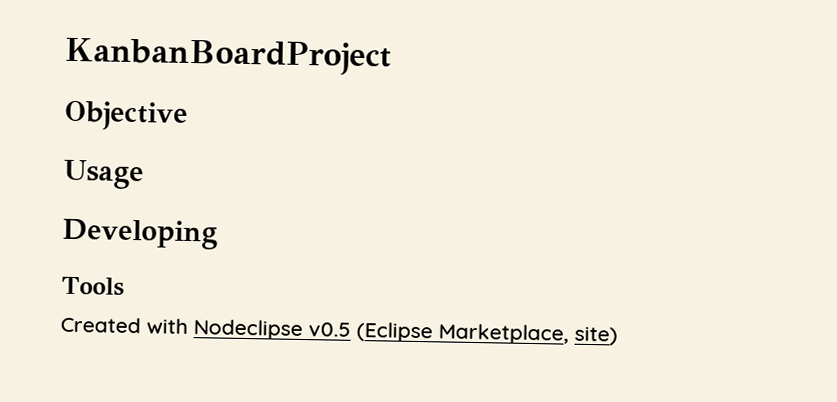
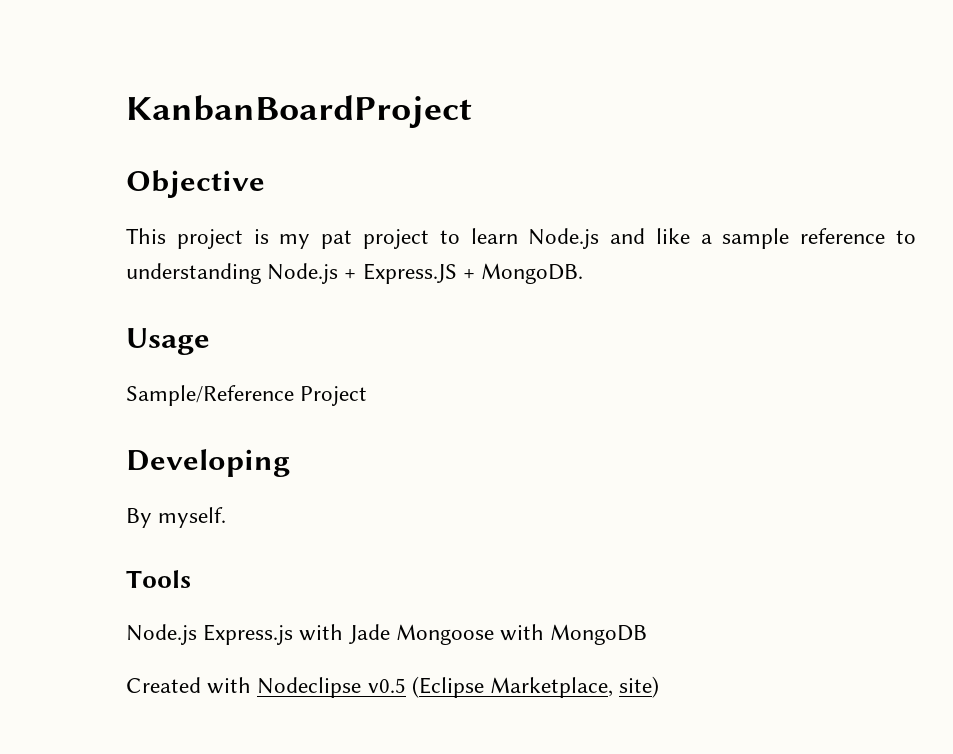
+ This project is my pat project to learn Node.js and like a sample reference to understanding Node.js + Express.JS + MongoDB.
+ Sample/Reference Project
+ By myself.
+ Node.js Express.js with Jade Mongoose with MongoDB

